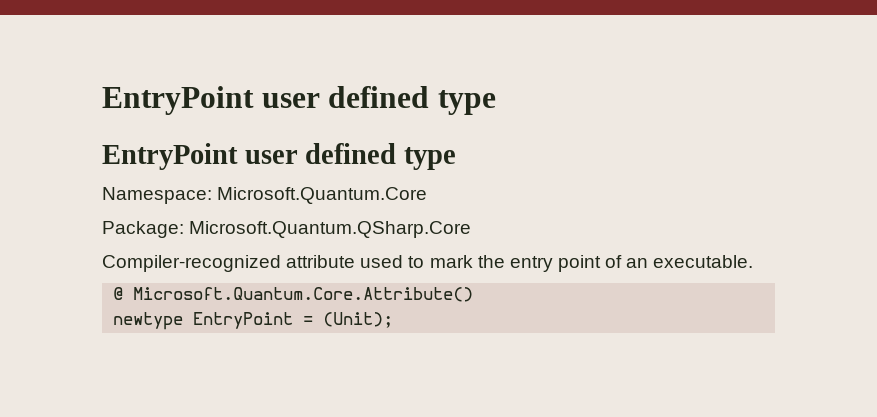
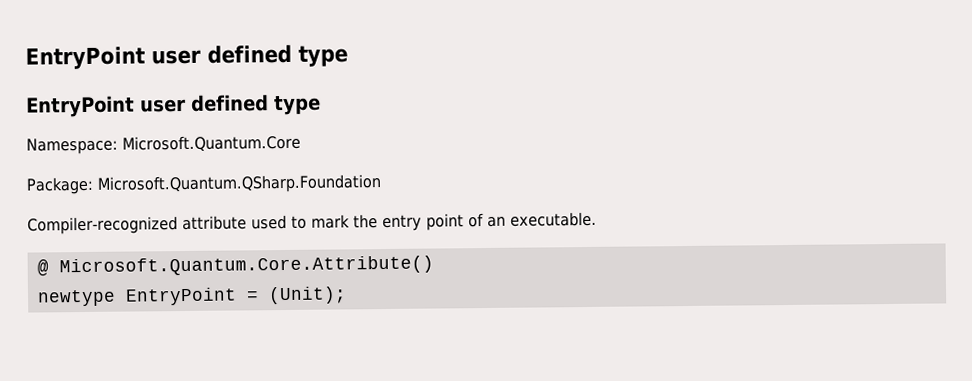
- Package: Microsoft.Quantum.QSharp.Core
+ Package: Microsoft.Quantum.QSharp.Foundation

